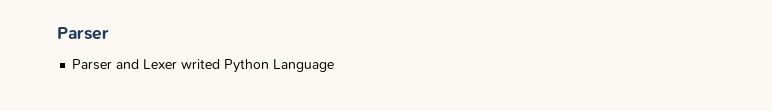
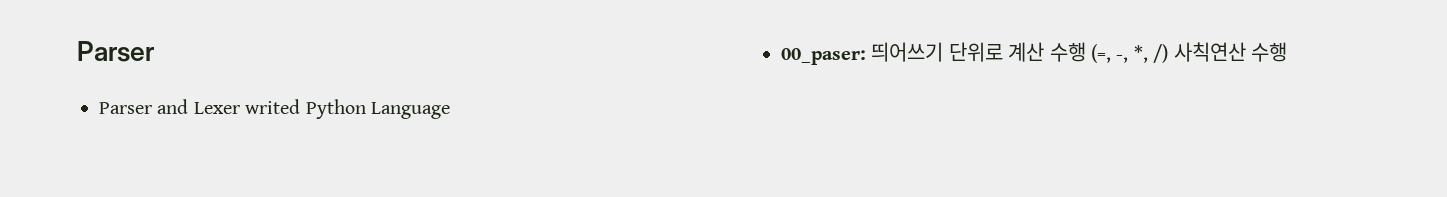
+ 00_paser: 띄어쓰기 단위로 계산 수행 (=, -, *, /) 사칙연산 수행

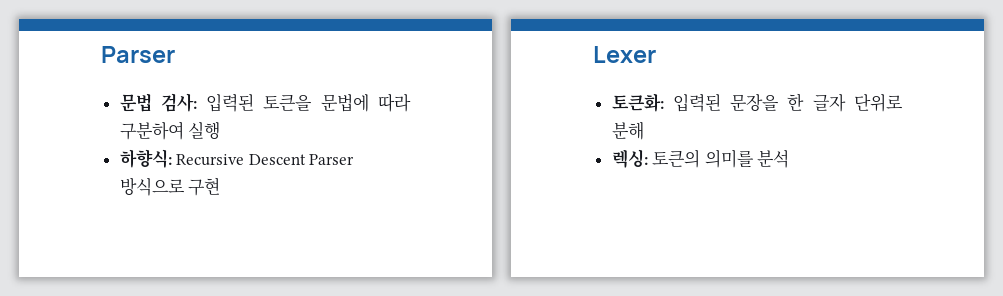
- Parser and Lexer writed Python Language
- 00_paser: 띄어쓰기 단위로 계산 수행 (=, -, *, /) 사칙연산 수행
+ 문법 검사: 입력된 토큰을 문법에 따라 구분하여 실행
+ 하향식: Recursive Descent Parser 방식으로 구현
+ Lexer
+ 토큰화: 입력된 문장을 한 글자 단위로 분해
+ 렉싱: 토큰의 의미를 분석

